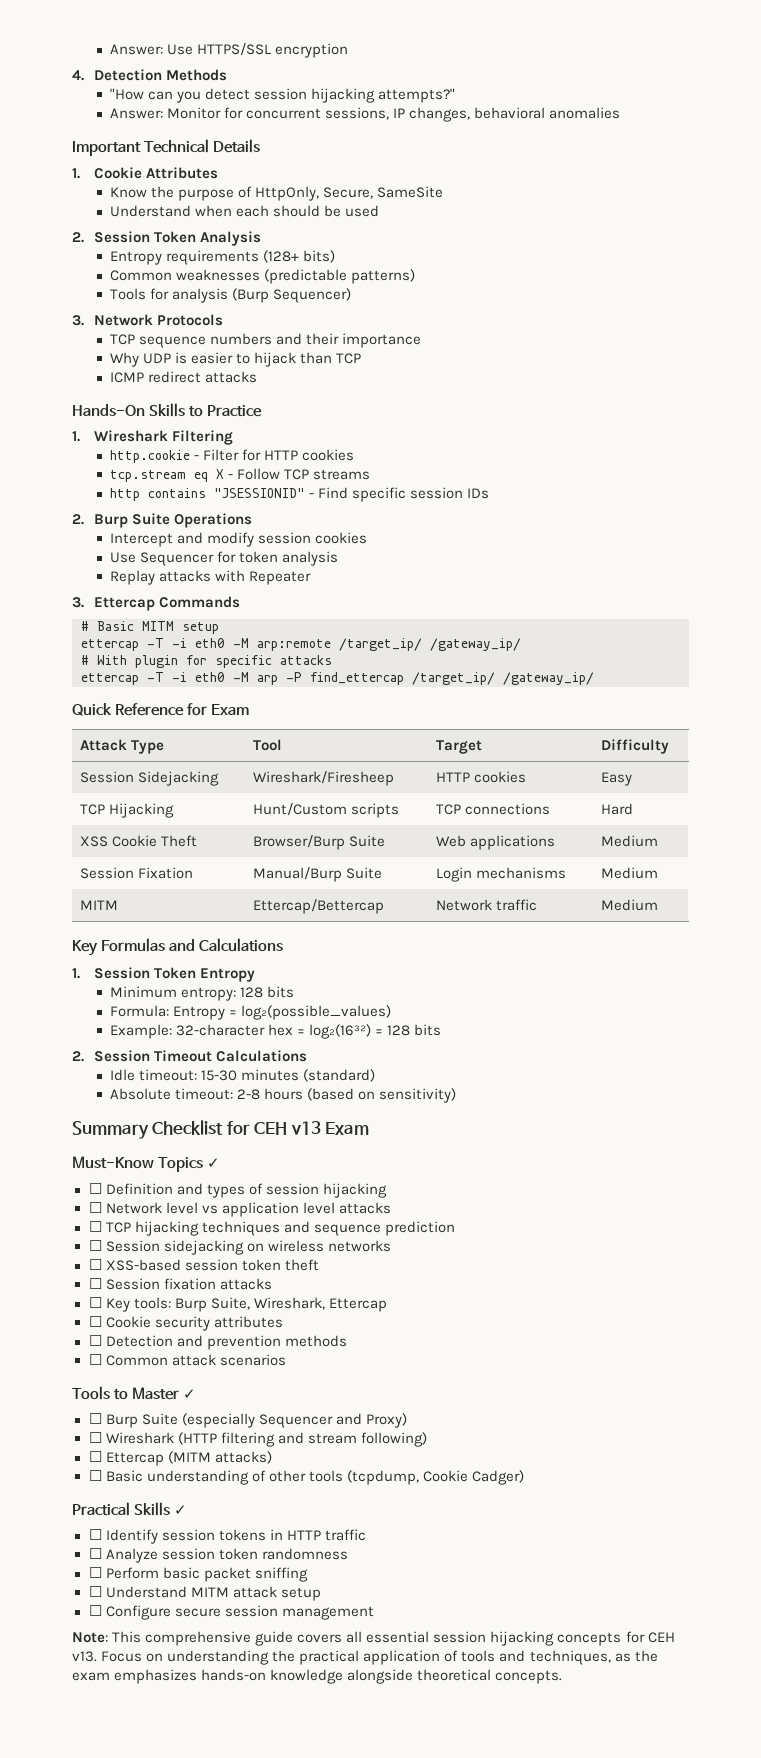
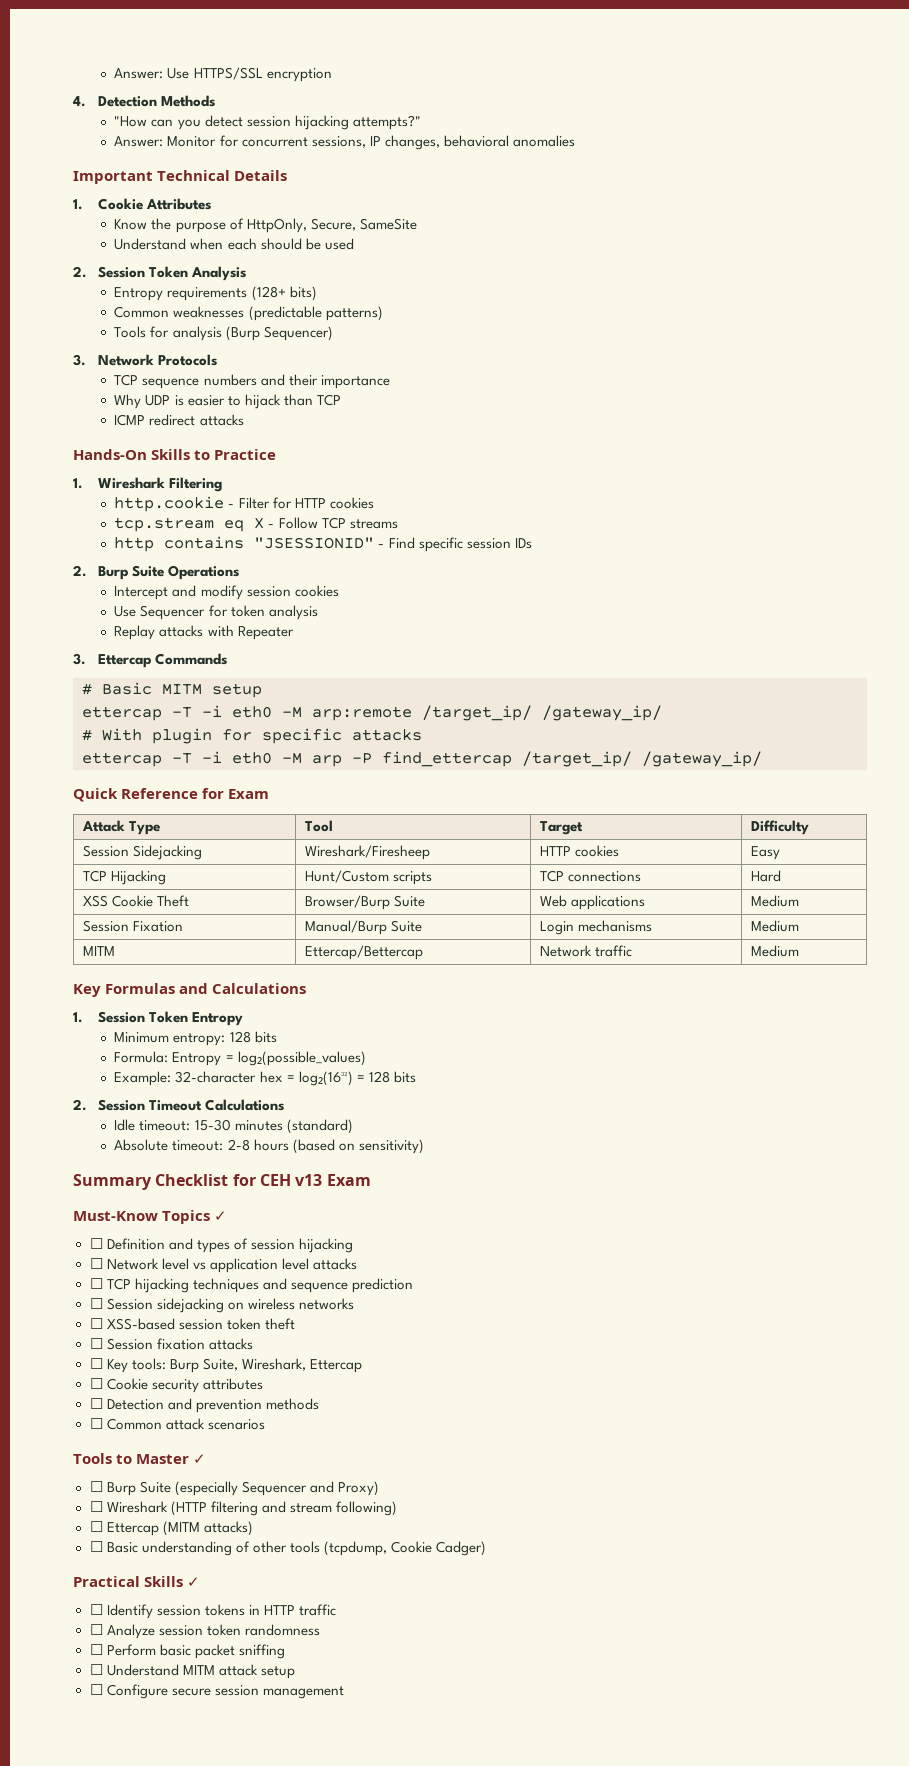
- Note: This comprehensive guide covers all essential session hijacking concepts for CEH v13. Focus on understanding the practical application of tools and techniques, as the exam emphasizes hands-on knowledge alongside theoretical concepts.

